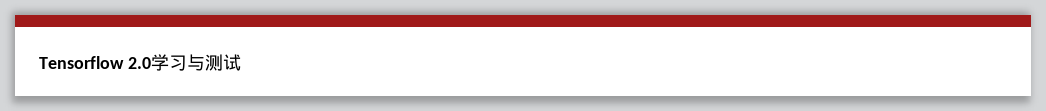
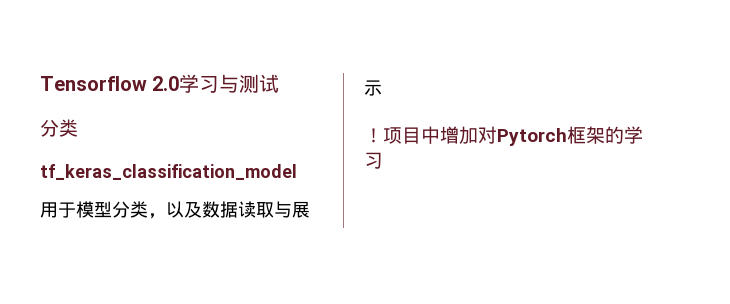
  Tensorflow 2.0学习与测试
+ 分类
+ tf_keras_classification_model
+ 用于模型分类，以及数据读取与展示
+ ！项目中增加对Pytorch框架的学习

